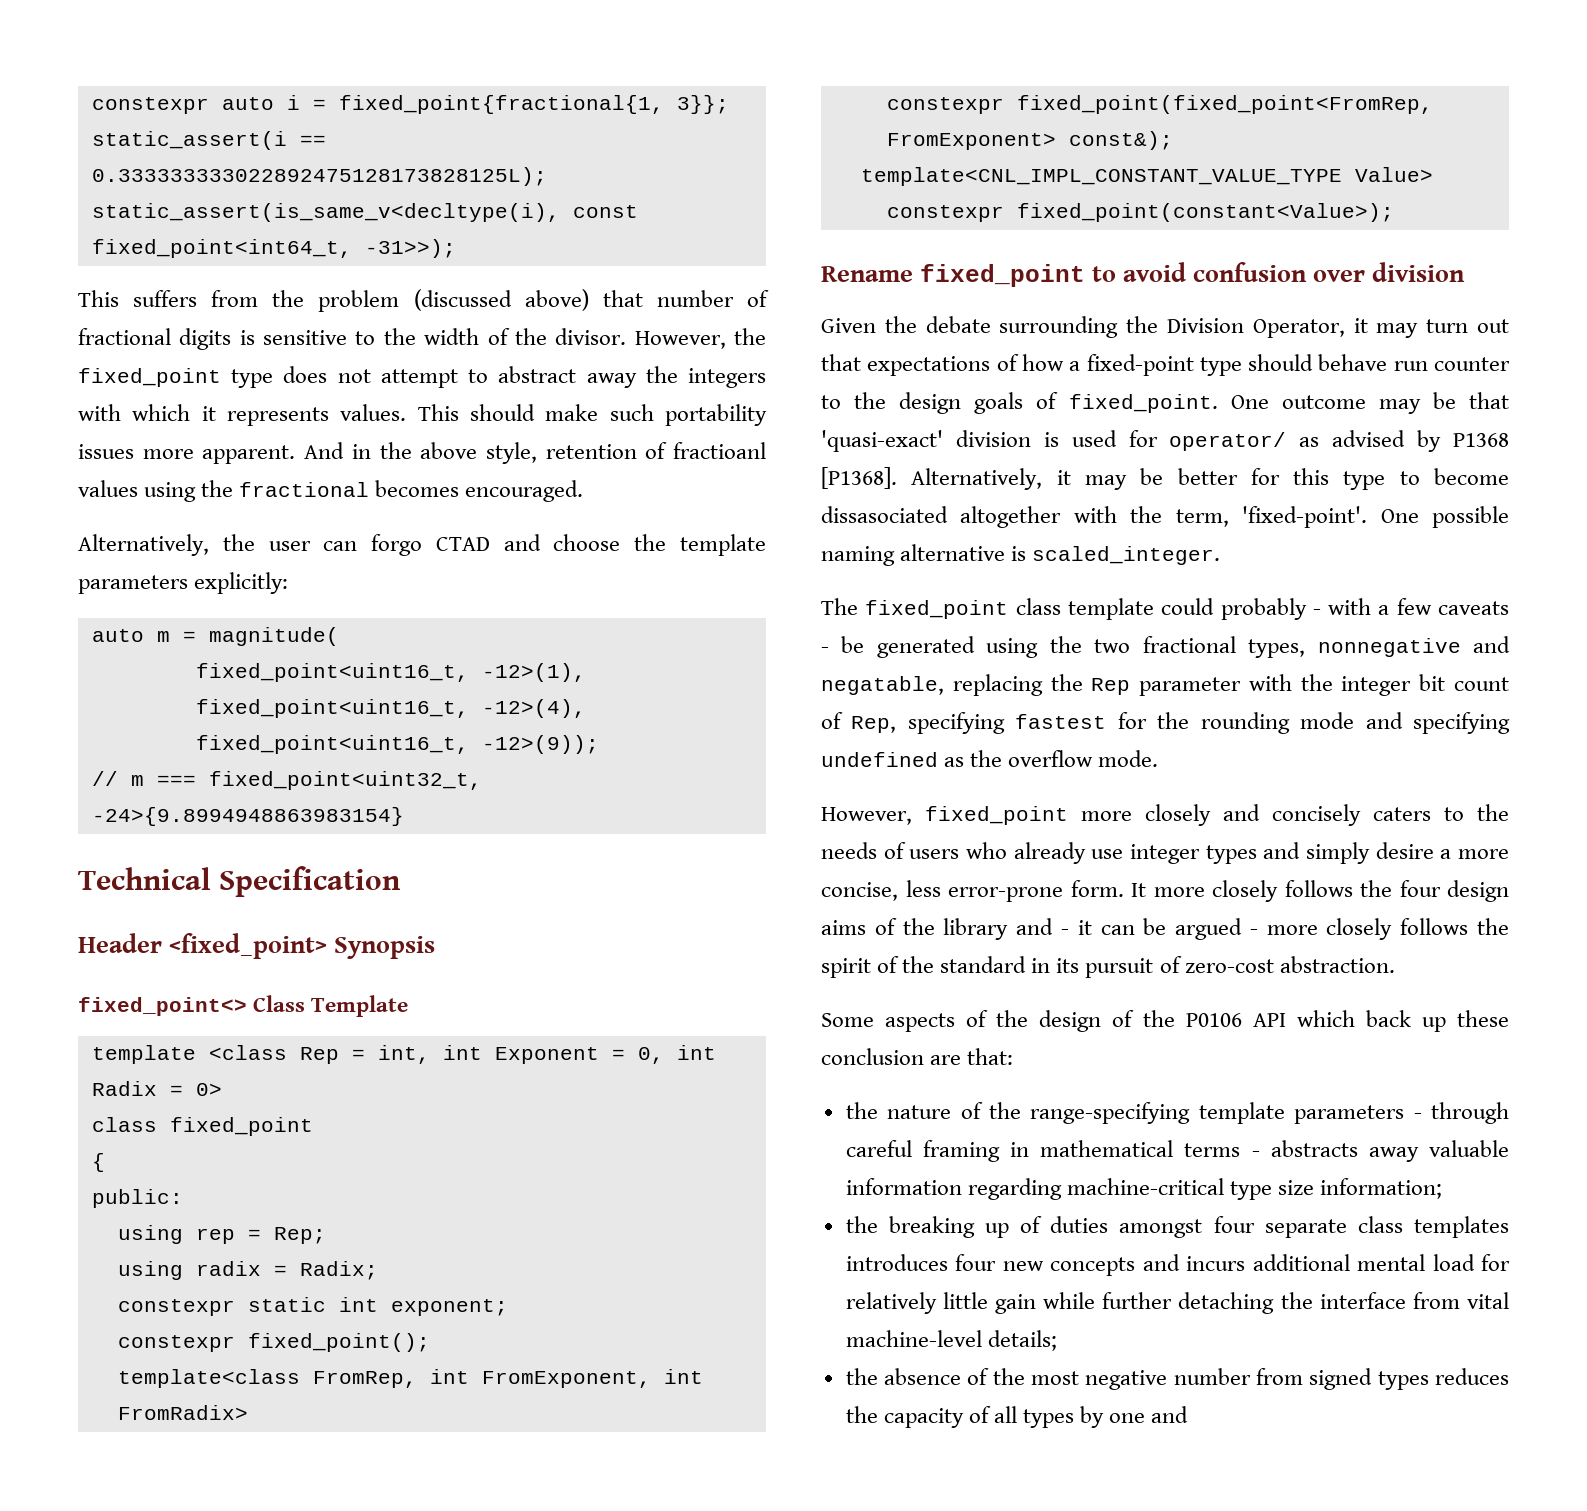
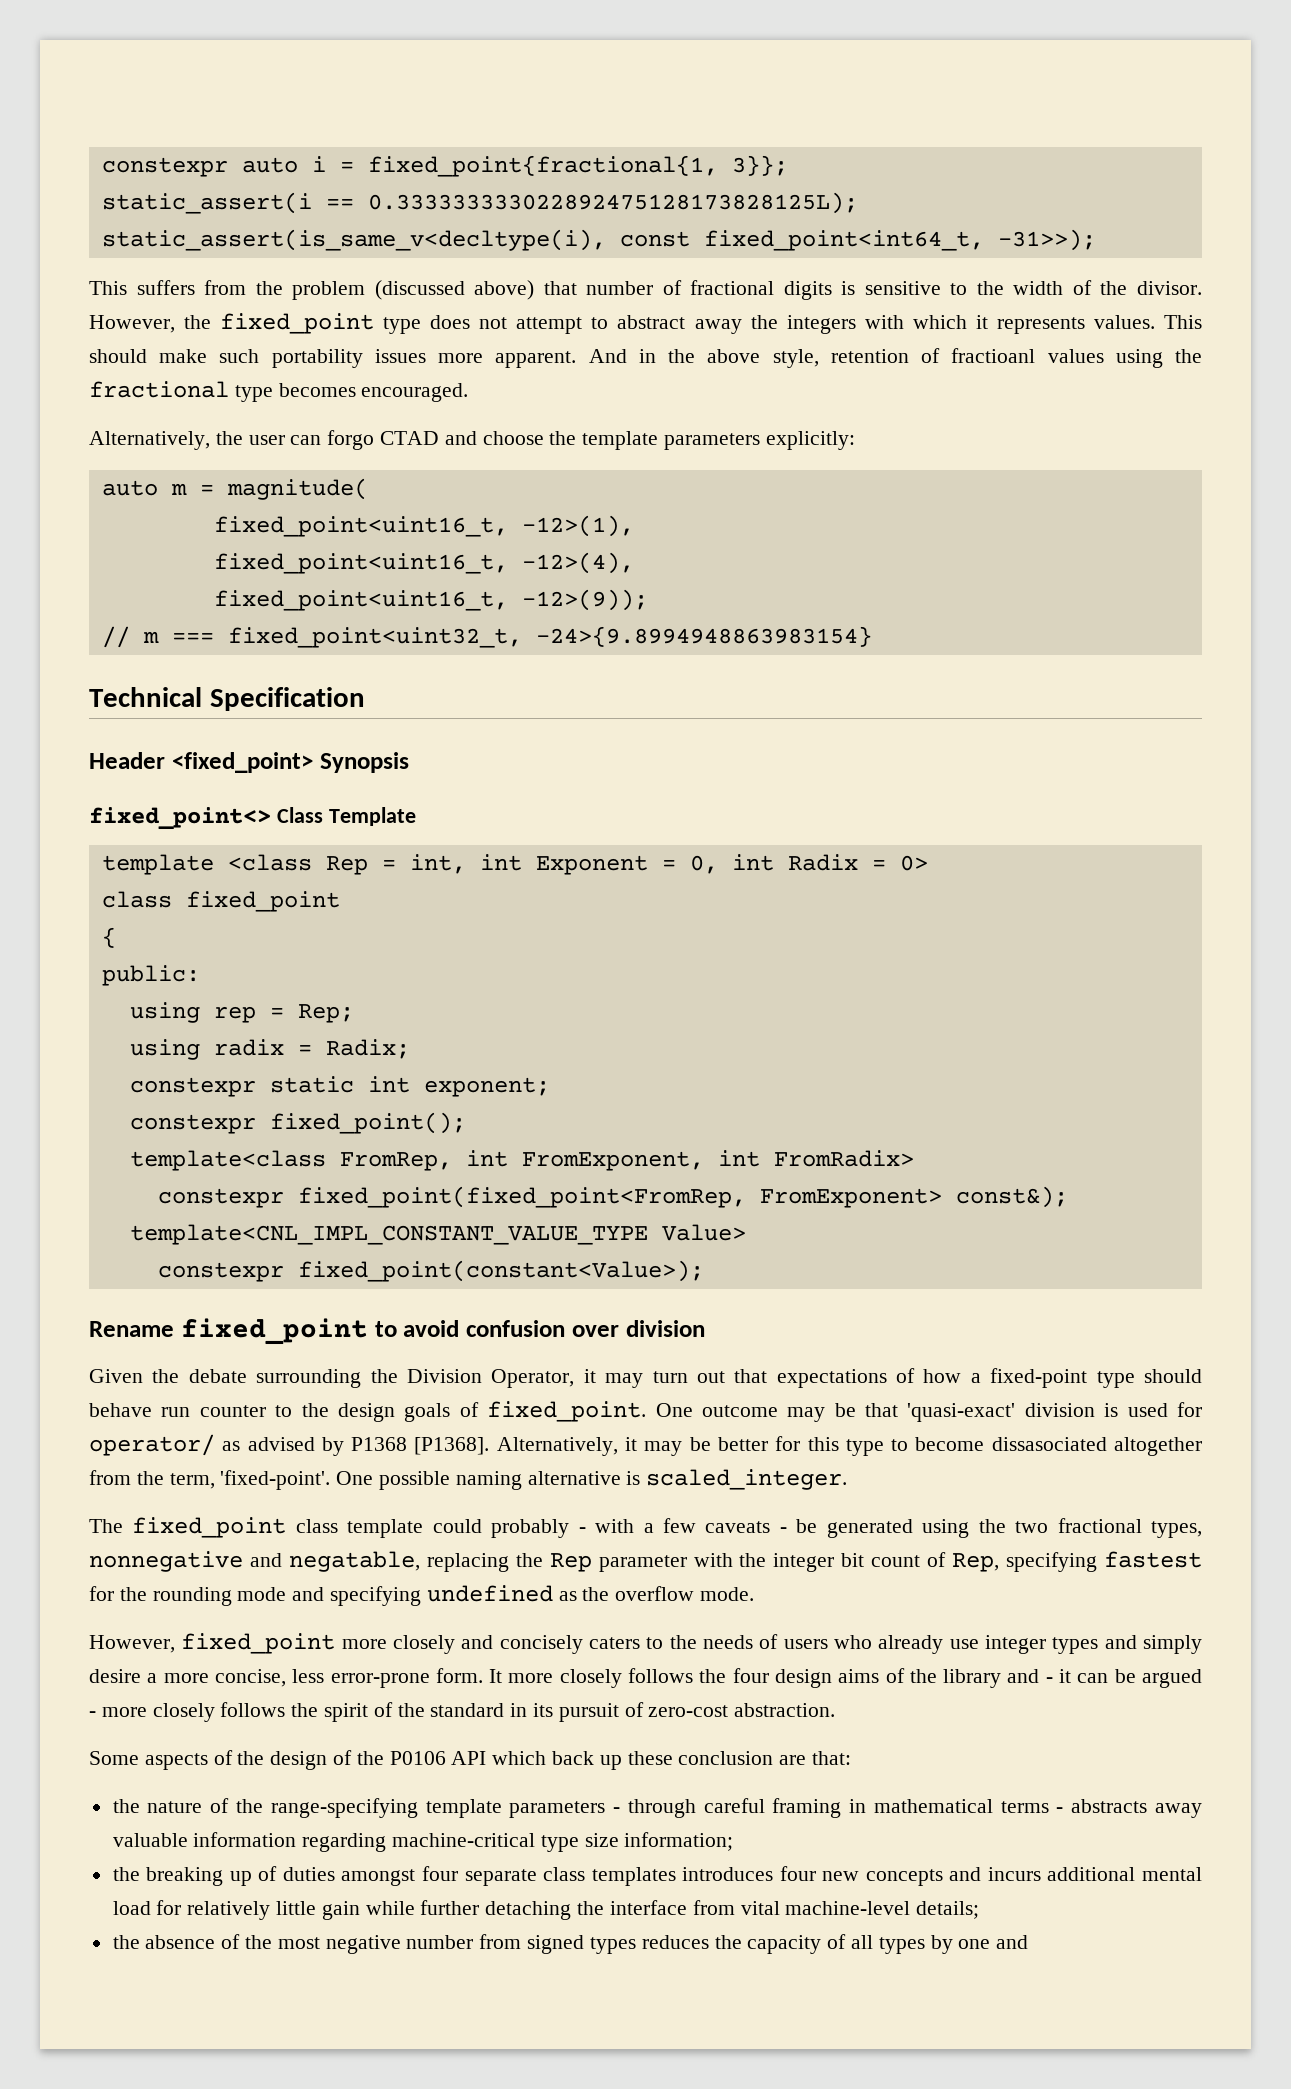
- And in the above style, retention of fractioanl values using the fractional becomes encouraged.
+ And in the above style, retention of fractioanl values using the fractional type becomes encouraged.
- Alternatively, it may be better for this type to become dissasociated altogether with the term, 'fixed-point'.
+ Alternatively, it may be better for this type to become dissasociated altogether from the term, 'fixed-point'.

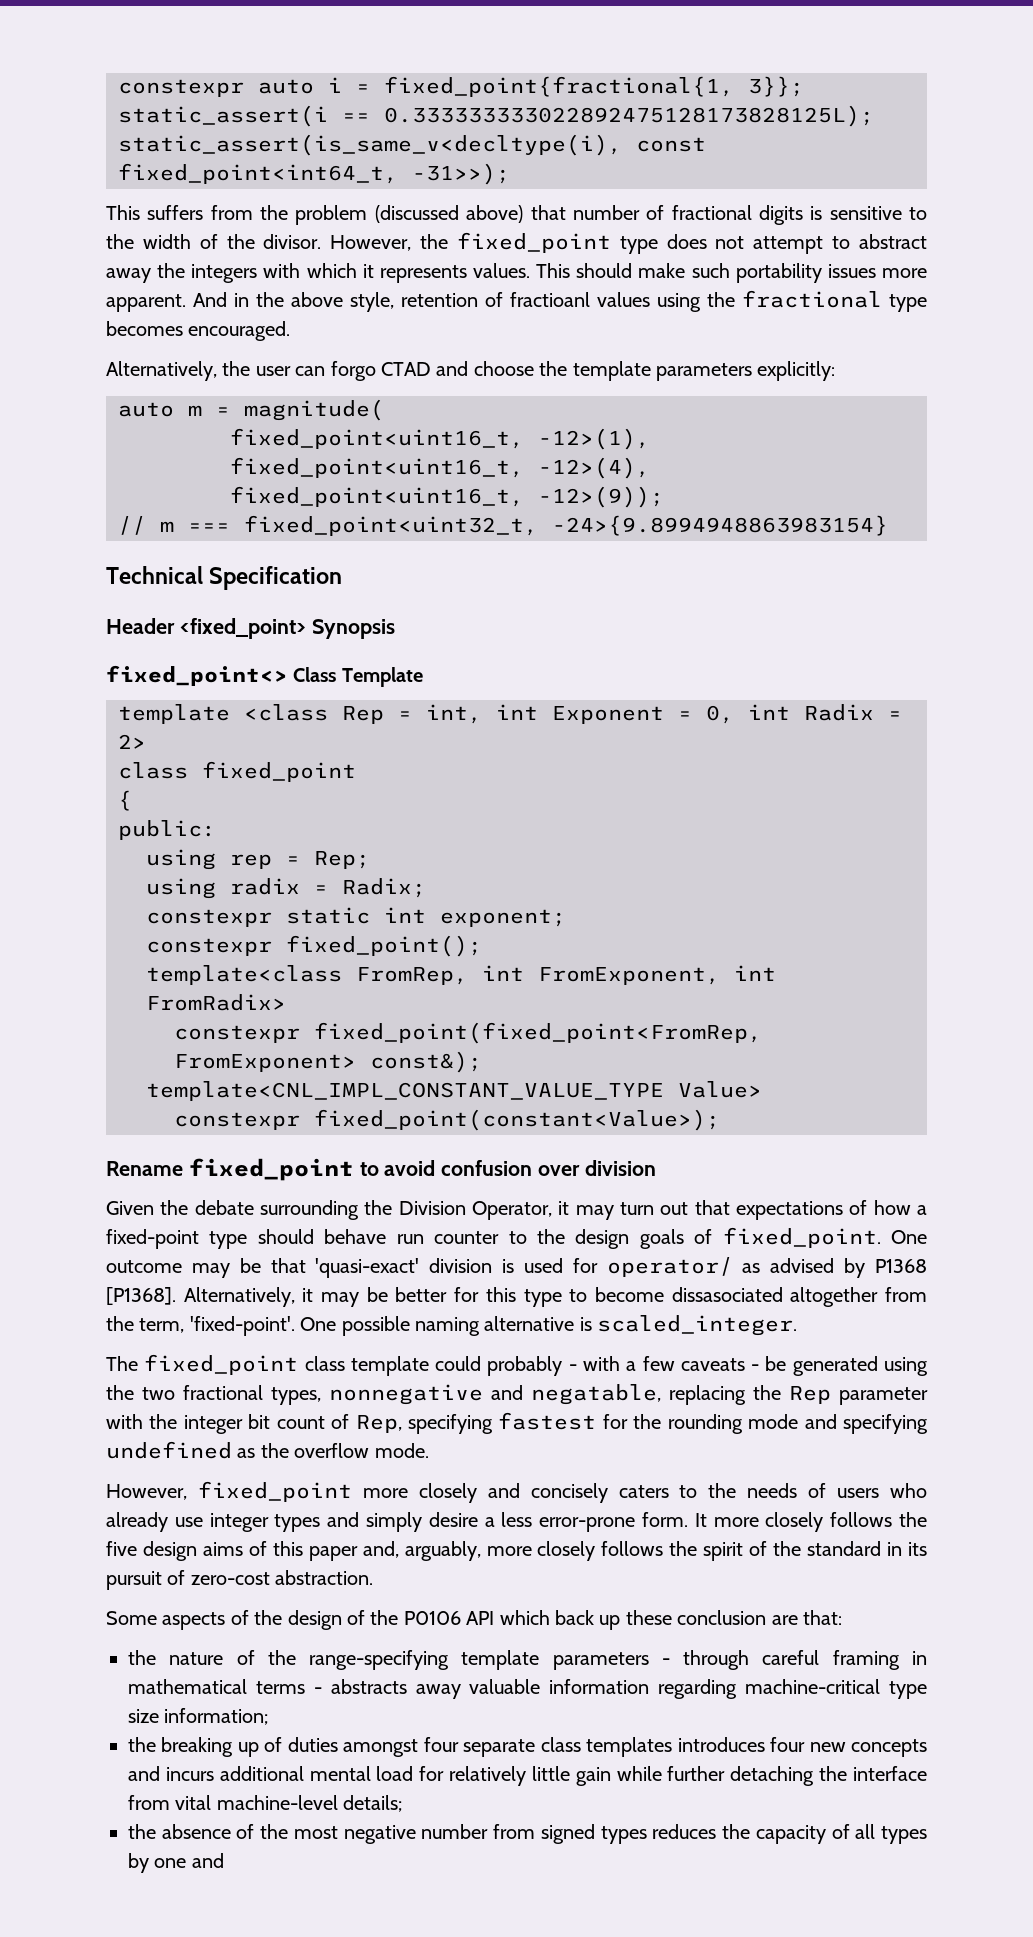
- template <class Rep = int, int Exponent = 0, int Radix = 0>
+ template <class Rep = int, int Exponent = 0, int Radix = 2>
- However, fixed_point more closely and concisely caters to the needs of users who already use integer types and simply desire a more concise, less error-prone form.
+ However, fixed_point more closely and concisely caters to the needs of users who already use integer types and simply desire a less error-prone form.
- It more closely follows the four design aims of the library and - it can be argued - more closely follows the spirit of the standard in its pursuit of zero-cost abstraction.
+ It more closely follows the five design aims of this paper and, arguably, more closely follows the spirit of the standard in its pursuit of zero-cost abstraction.

